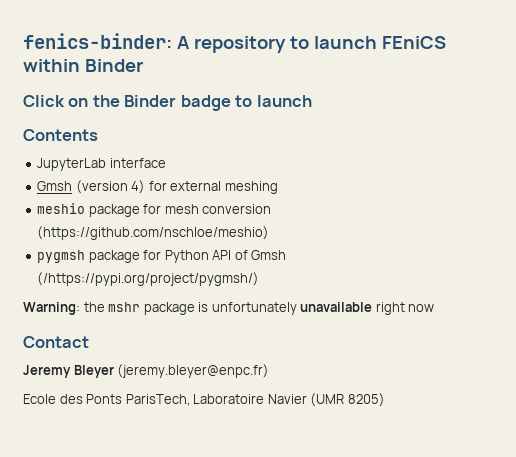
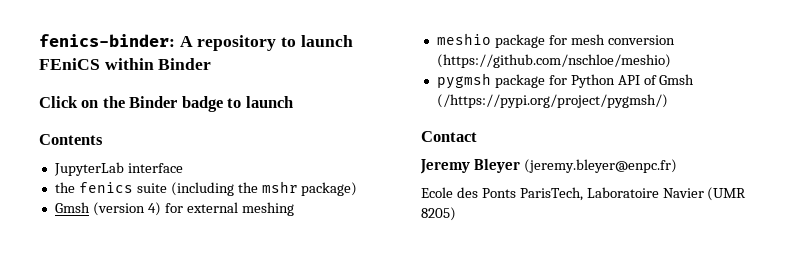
+ the fenics suite (including the mshr package)
- Warning: the mshr package is unfortunately unavailable right now

